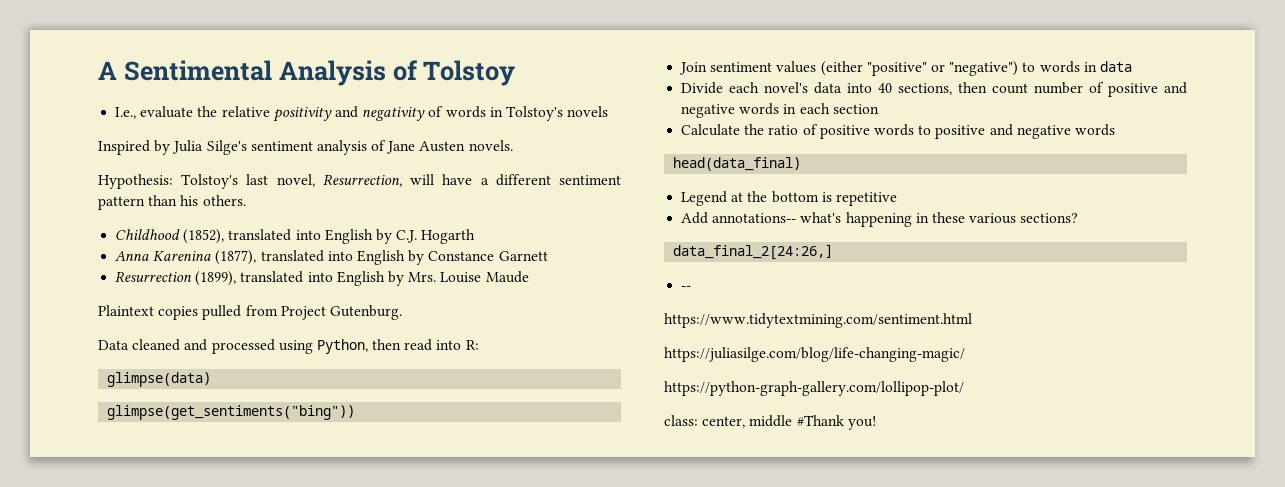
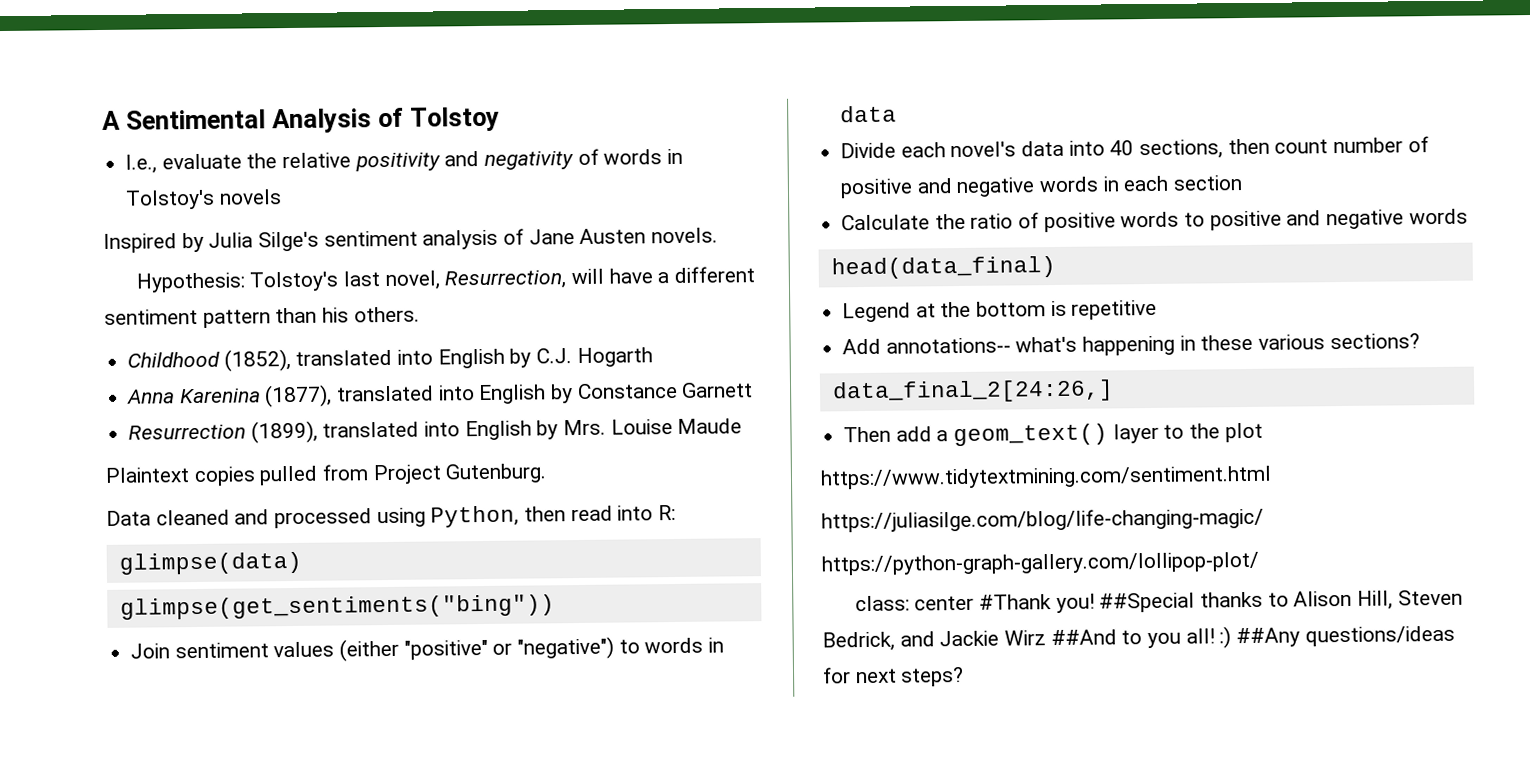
- --
+ Then add a geom_text() layer to the plot
  https://www.tidytextmining.com/sentiment.html
  https://juliasilge.com/blog/life-changing-magic/
  https://python-graph-gallery.com/lollipop-plot/
- class: center, middle #Thank you!
+ class: center #Thank you! ##Special thanks to Alison Hill, Steven Bedrick, and Jackie Wirz ##And to you all! :) ##Any questions/ideas for next steps?

